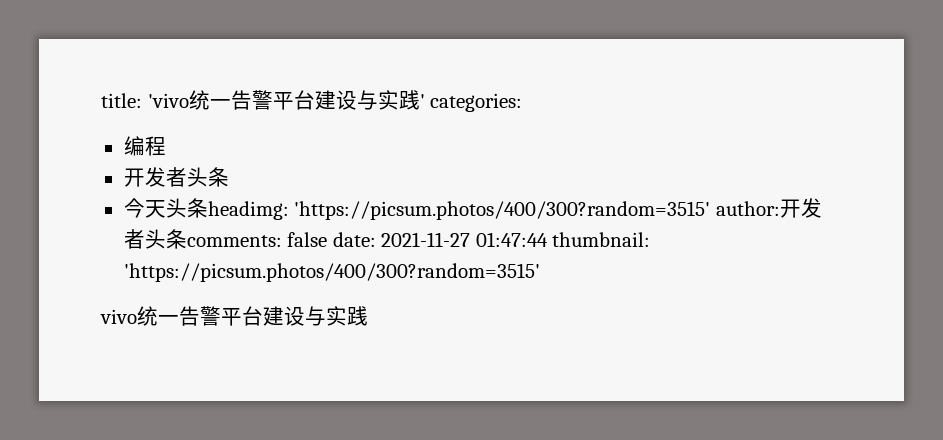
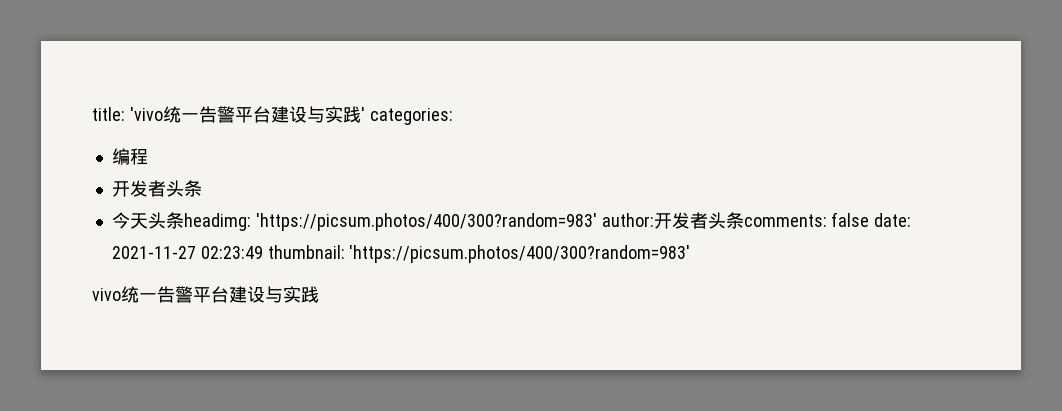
- 今天头条headimg: 'https://picsum.photos/400/300?random=3515' author:开发者头条comments: false date: 2021-11-27 01:47:44 thumbnail: 'https://picsum.photos/400/300?random=3515'
+ 今天头条headimg: 'https://picsum.photos/400/300?random=983' author:开发者头条comments: false date: 2021-11-27 02:23:49 thumbnail: 'https://picsum.photos/400/300?random=983'

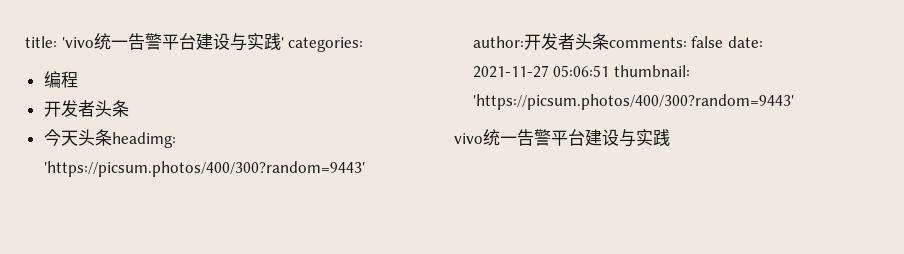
- 今天头条headimg: 'https://picsum.photos/400/300?random=983' author:开发者头条comments: false date: 2021-11-27 02:23:49 thumbnail: 'https://picsum.photos/400/300?random=983'
+ 今天头条headimg: 'https://picsum.photos/400/300?random=9443' author:开发者头条comments: false date: 2021-11-27 05:06:51 thumbnail: 'https://picsum.photos/400/300?random=9443'

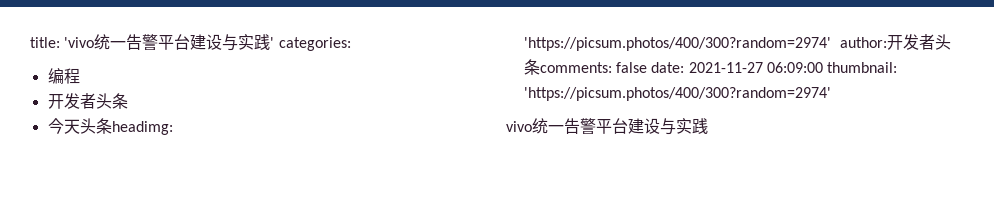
- 今天头条headimg: 'https://picsum.photos/400/300?random=9443' author:开发者头条comments: false date: 2021-11-27 05:06:51 thumbnail: 'https://picsum.photos/400/300?random=9443'
+ 今天头条headimg: 'https://picsum.photos/400/300?random=2974' author:开发者头条comments: false date: 2021-11-27 06:09:00 thumbnail: 'https://picsum.photos/400/300?random=2974'

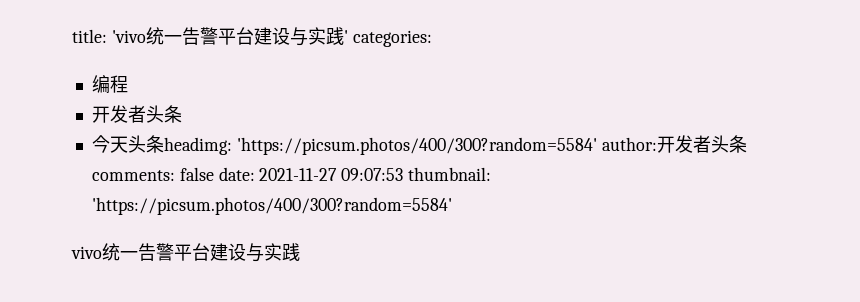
- 今天头条headimg: 'https://picsum.photos/400/300?random=2974' author:开发者头条comments: false date: 2021-11-27 06:09:00 thumbnail: 'https://picsum.photos/400/300?random=2974'
+ 今天头条headimg: 'https://picsum.photos/400/300?random=5584' author:开发者头条comments: false date: 2021-11-27 09:07:53 thumbnail: 'https://picsum.photos/400/300?random=5584'

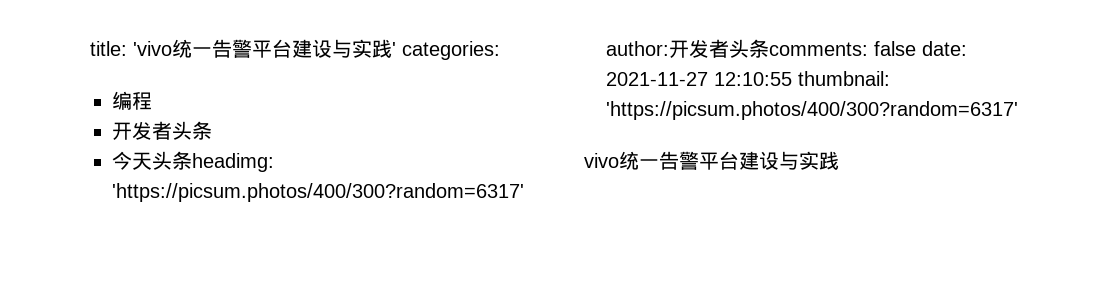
- 今天头条headimg: 'https://picsum.photos/400/300?random=5584' author:开发者头条comments: false date: 2021-11-27 09:07:53 thumbnail: 'https://picsum.photos/400/300?random=5584'
+ 今天头条headimg: 'https://picsum.photos/400/300?random=6317' author:开发者头条comments: false date: 2021-11-27 12:10:55 thumbnail: 'https://picsum.photos/400/300?random=6317'

